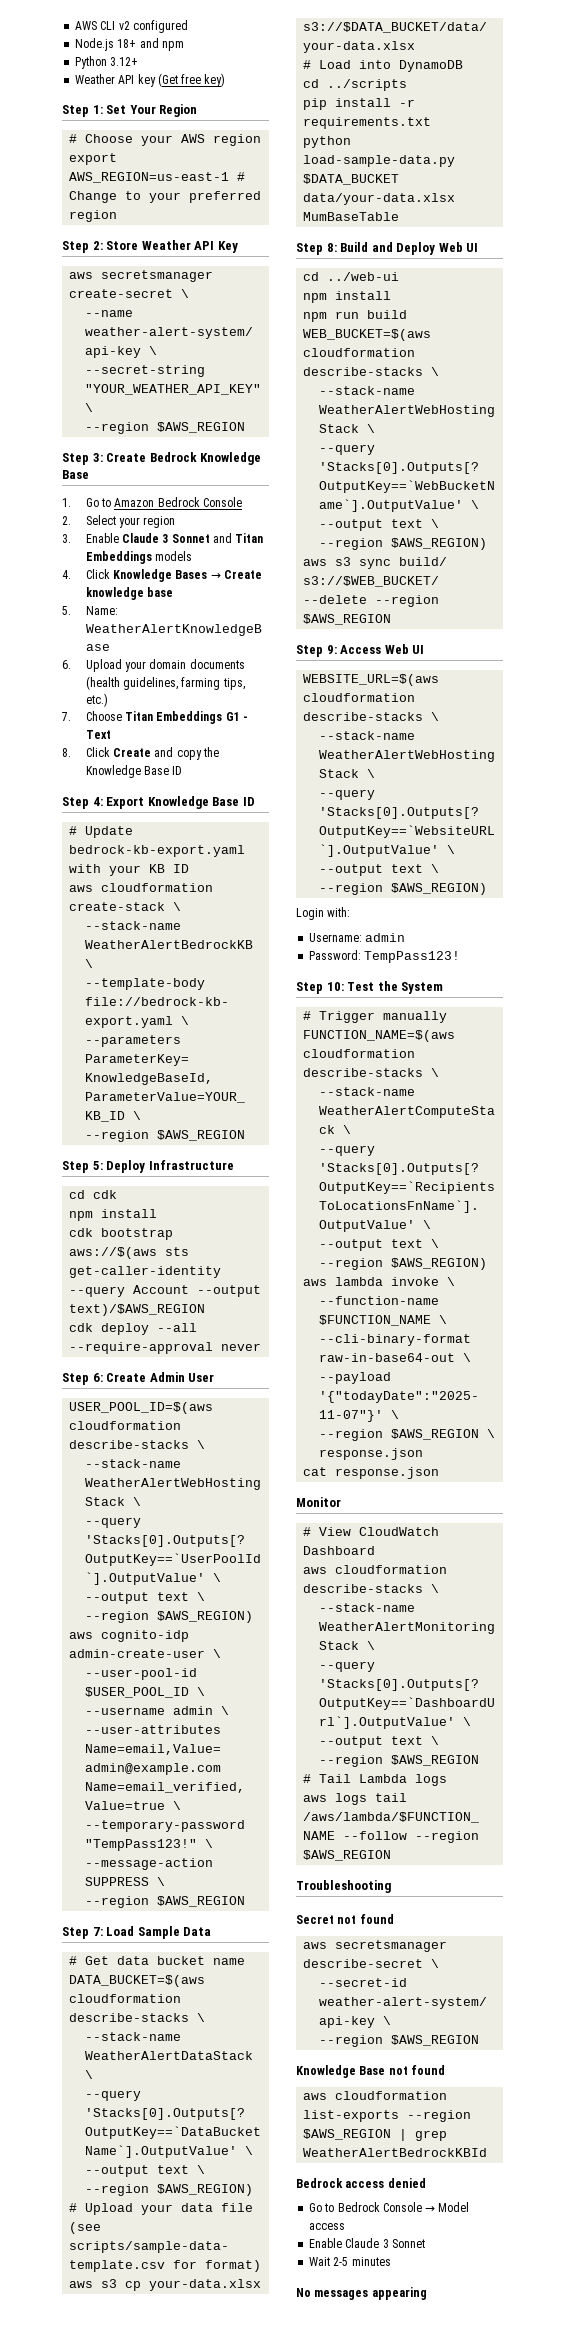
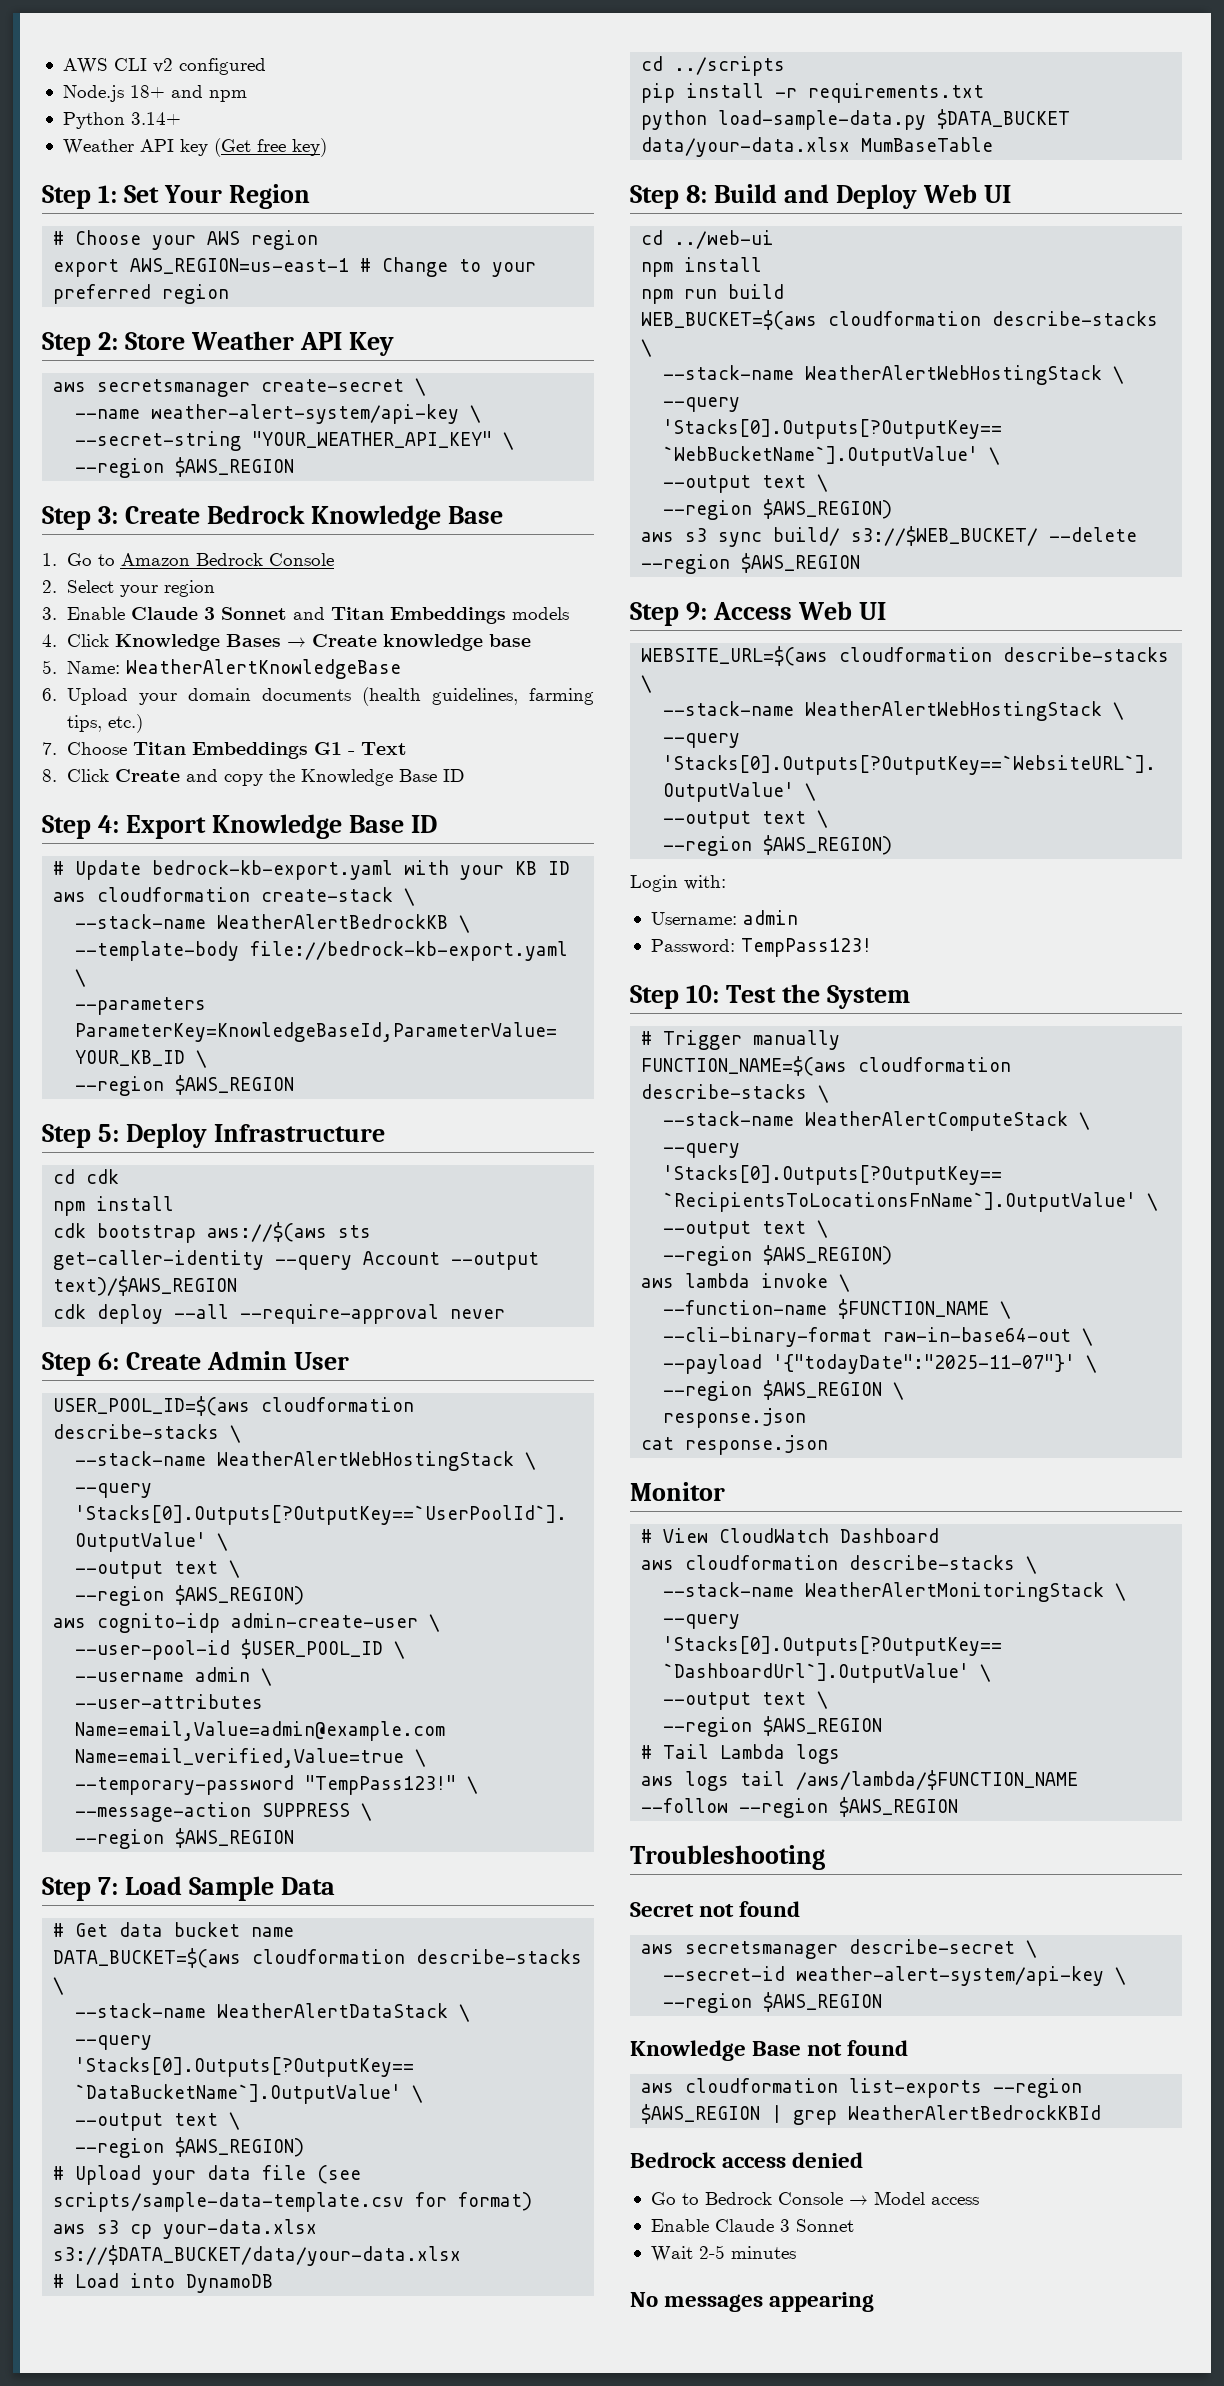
- Python 3.12+
+ Python 3.14+

